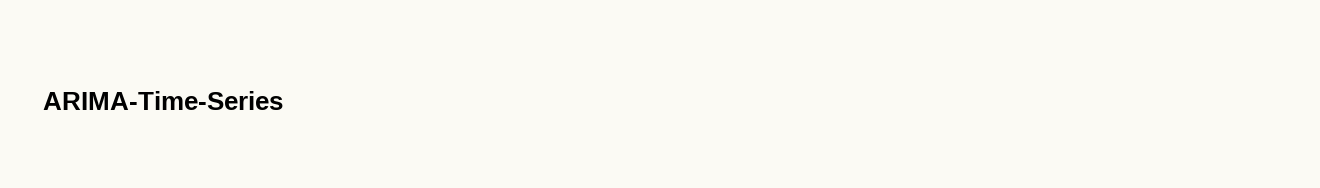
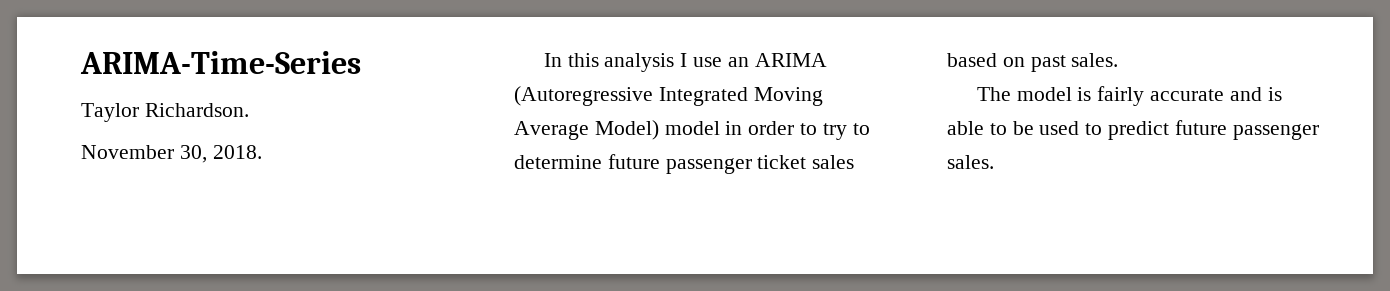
+ Taylor Richardson.
+ November 30, 2018.
+ In this analysis I use an ARIMA (Autoregressive Integrated Moving Average Model) model in order to try to determine future passenger ticket sales based on past sales.
+ The model is fairly accurate and is able to be used to predict future passenger sales.

